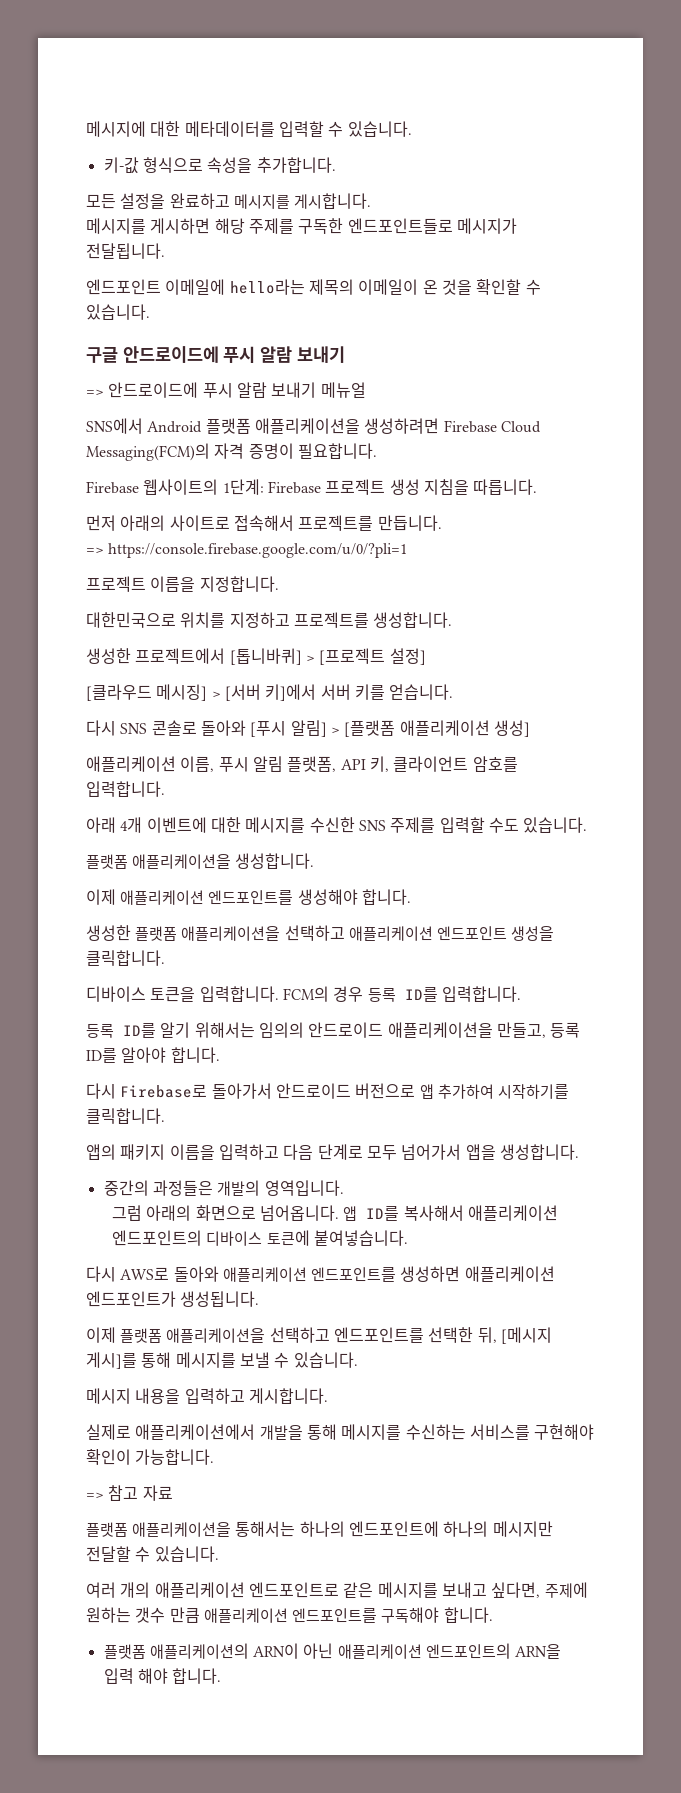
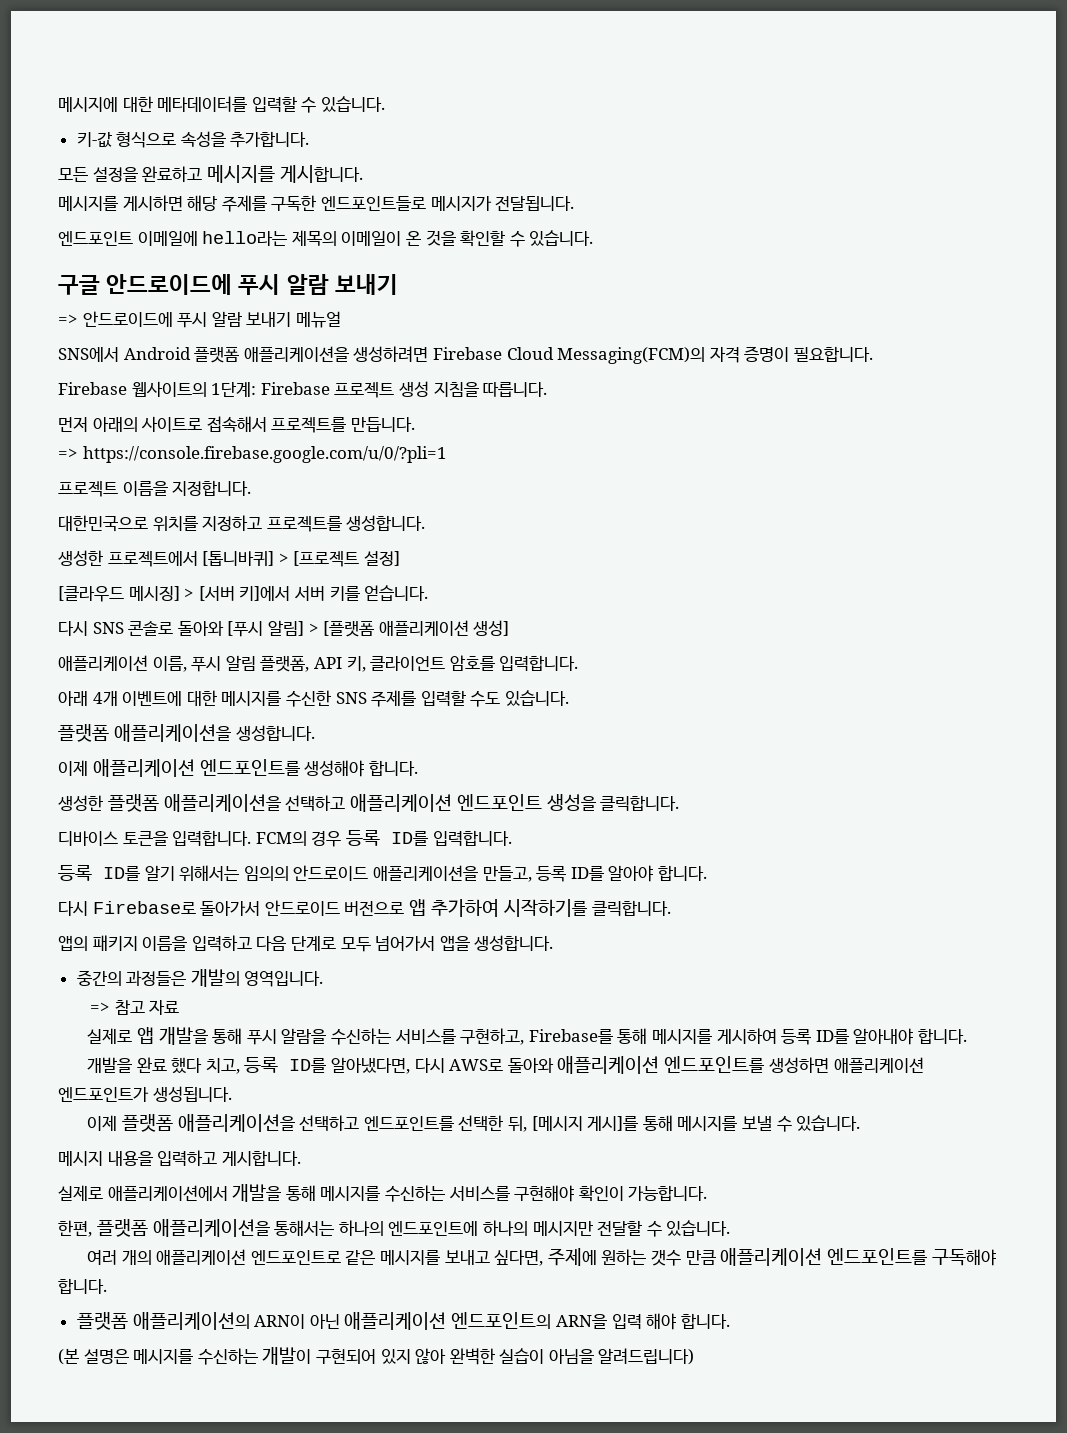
- 그럼 아래의 화면으로 넘어옵니다. 앱 ID를 복사해서 애플리케이션 엔드포인트의 디바이스 토큰에 붙여넣습니다.
- 다시 AWS로 돌아와 애플리케이션 엔드포인트를 생성하면 애플리케이션 엔드포인트가 생성됩니다.
+ => 참고 자료
+ 실제로 앱 개발을 통해 푸시 알람을 수신하는 서비스를 구현하고, Firebase를 통해 메시지를 게시하여 등록 ID를 알아내야 합니다.
+ 개발을 완료 했다 치고, 등록 ID를 알아냈다면, 다시 AWS로 돌아와 애플리케이션 엔드포인트를 생성하면 애플리케이션 엔드포인트가 생성됩니다.
- => 참고 자료
- 플랫폼 애플리케이션을 통해서는 하나의 엔드포인트에 하나의 메시지만 전달할 수 있습니다.
+ 한편, 플랫폼 애플리케이션을 통해서는 하나의 엔드포인트에 하나의 메시지만 전달할 수 있습니다.
+ (본 설명은 메시지를 수신하는 개발이 구현되어 있지 않아 완벽한 실습이 아님을 알려드립니다)

